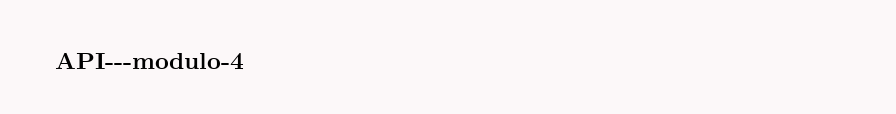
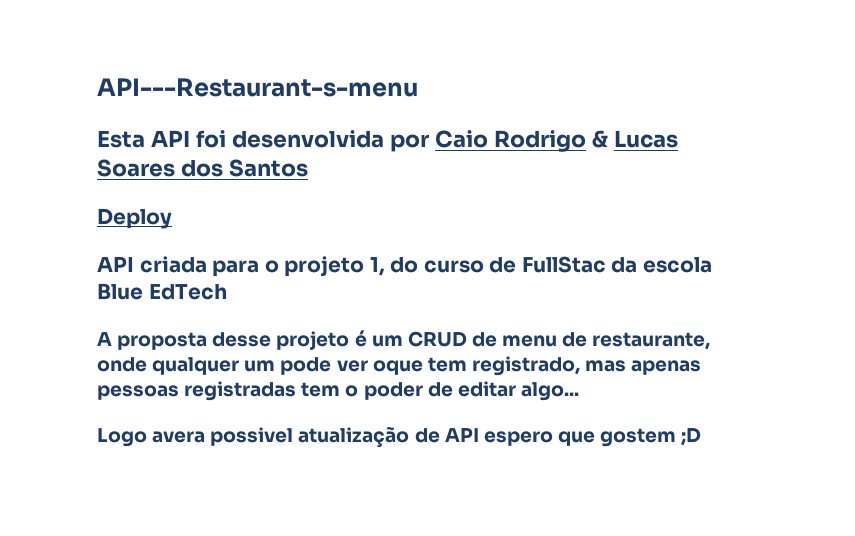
- API---modulo-4
+ API---Restaurant-s-menu
+ Esta API foi desenvolvida por Caio Rodrigo & Lucas Soares dos Santos
+ Deploy
+ API criada para o projeto 1, do curso de FullStac da escola Blue EdTech
+ A proposta desse projeto é um CRUD de menu de restaurante, onde qualquer um pode ver oque tem registrado, mas apenas pessoas registradas tem o poder de editar algo...
+ Logo avera possivel atualização de API espero que gostem ;D

